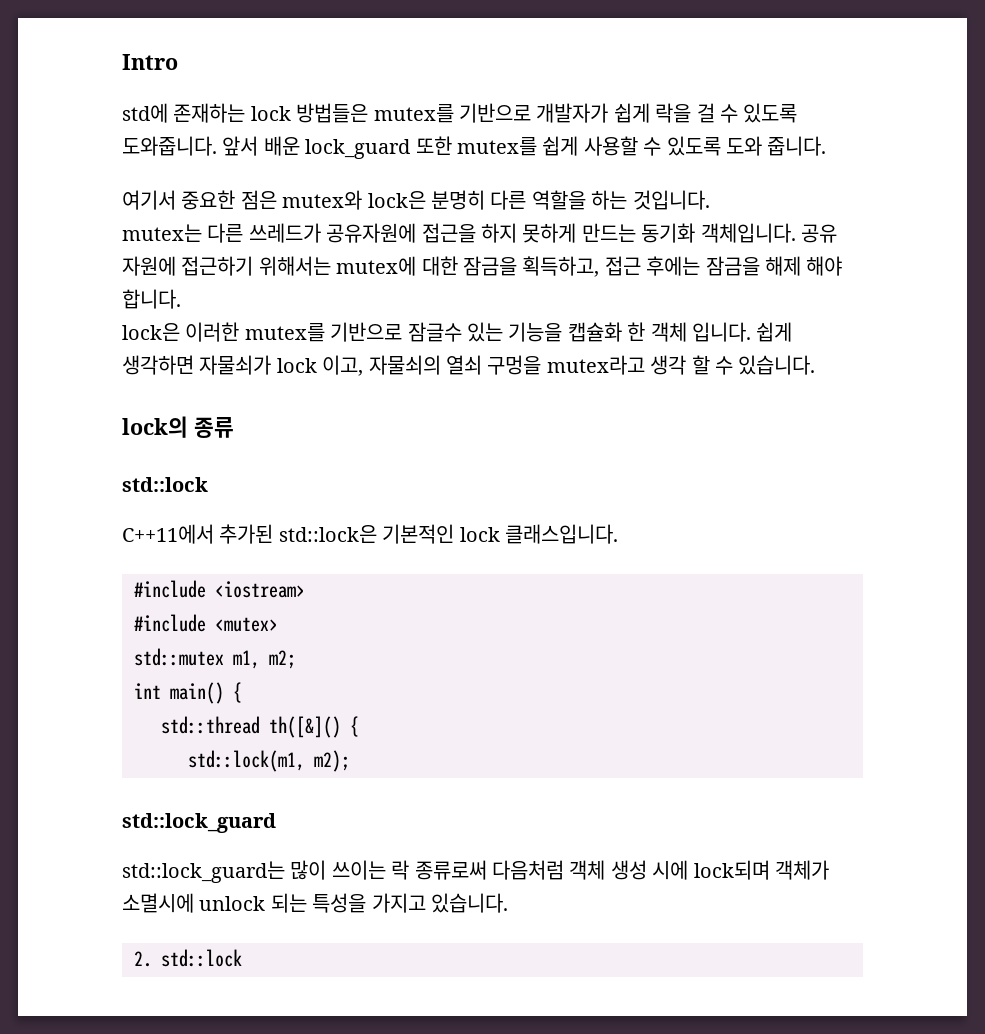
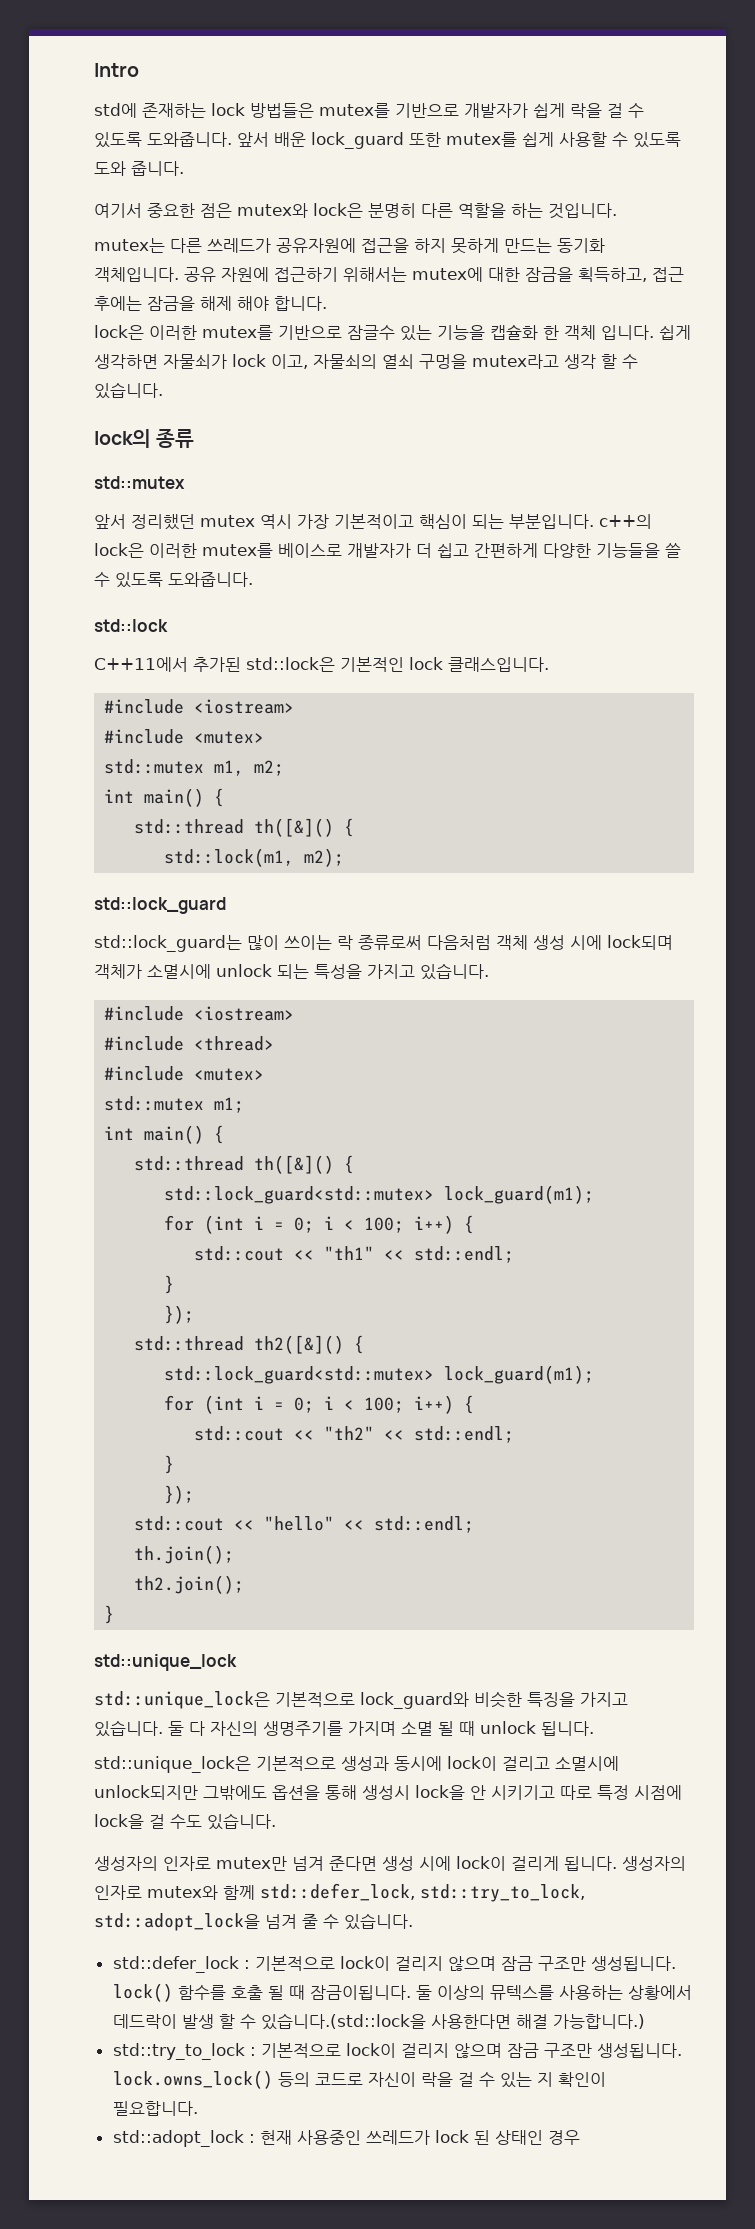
  lock의 종류
+ std::mutex
+ 앞서 정리했던 mutex 역시 가장 기본적이고 핵심이 되는 부분입니다. c++의 lock은 이러한 mutex를 베이스로 개발자가 더 쉽고 간편하게 다양한 기능들을 쓸 수 있도록 도와줍니다.
  std::lock_guard는 많이 쓰이는 락 종류로써 다음처럼 객체 생성 시에 lock되며 객체가 소멸시에 unlock 되는 특성을 가지고 있습니다.
- 2. std::lock
+ #include <iostream>
+ #include <thread>
+ #include <mutex>
+ std::mutex m1;
+ int main() {
+ std::thread th([&]() {
+ std::lock_guard<std::mutex> lock_guard(m1);
+ for (int i = 0; i < 100; i++) {
+ std::cout << "th1" << std::endl;
+ }
+ });
+ std::thread th2([&]() {
+ std::lock_guard<std::mutex> lock_guard(m1);
+ for (int i = 0; i < 100; i++) {
+ std::cout << "th2" << std::endl;
+ }
+ });
+ std::cout << "hello" << std::endl;
+ th.join();
+ th2.join();
+ }
+ std::unique_lock
+ std::unique_lock은 기본적으로 lock_guard와 비슷한 특징을 가지고 있습니다. 둘 다 자신의 생명주기를 가지며 소멸 될 때 unlock 됩니다.
+ std::unique_lock은 기본적으로 생성과 동시에 lock이 걸리고 소멸시에 unlock되지만 그밖에도 옵션을 통해 생성시 lock을 안 시키기고 따로 특정 시점에 lock을 걸 수도 있습니다.
+ 생성자의 인자로 mutex만 넘겨 준다면 생성 시에 lock이 걸리게 됩니다. 생성자의 인자로 mutex와 함께 std::defer_lock, std::try_to_lock, std::adopt_lock을 넘겨 줄 수 있습니다.
+ std::defer_lock : 기본적으로 lock이 걸리지 않으며 잠금 구조만 생성됩니다. lock() 함수를 호출 될 때 잠금이됩니다. 둘 이상의 뮤텍스를 사용하는 상황에서 데드락이 발생 할 수 있습니다.(std::lock을 사용한다면 해결 가능합니다.)
+ std::try_to_lock : 기본적으로 lock이 걸리지 않으며 잠금 구조만 생성됩니다. lock.owns_lock() 등의 코드로 자신이 락을 걸 수 있는 지 확인이 필요합니다.
+ std::adopt_lock : 현재 사용중인 쓰레드가 lock 된 상태인 경우

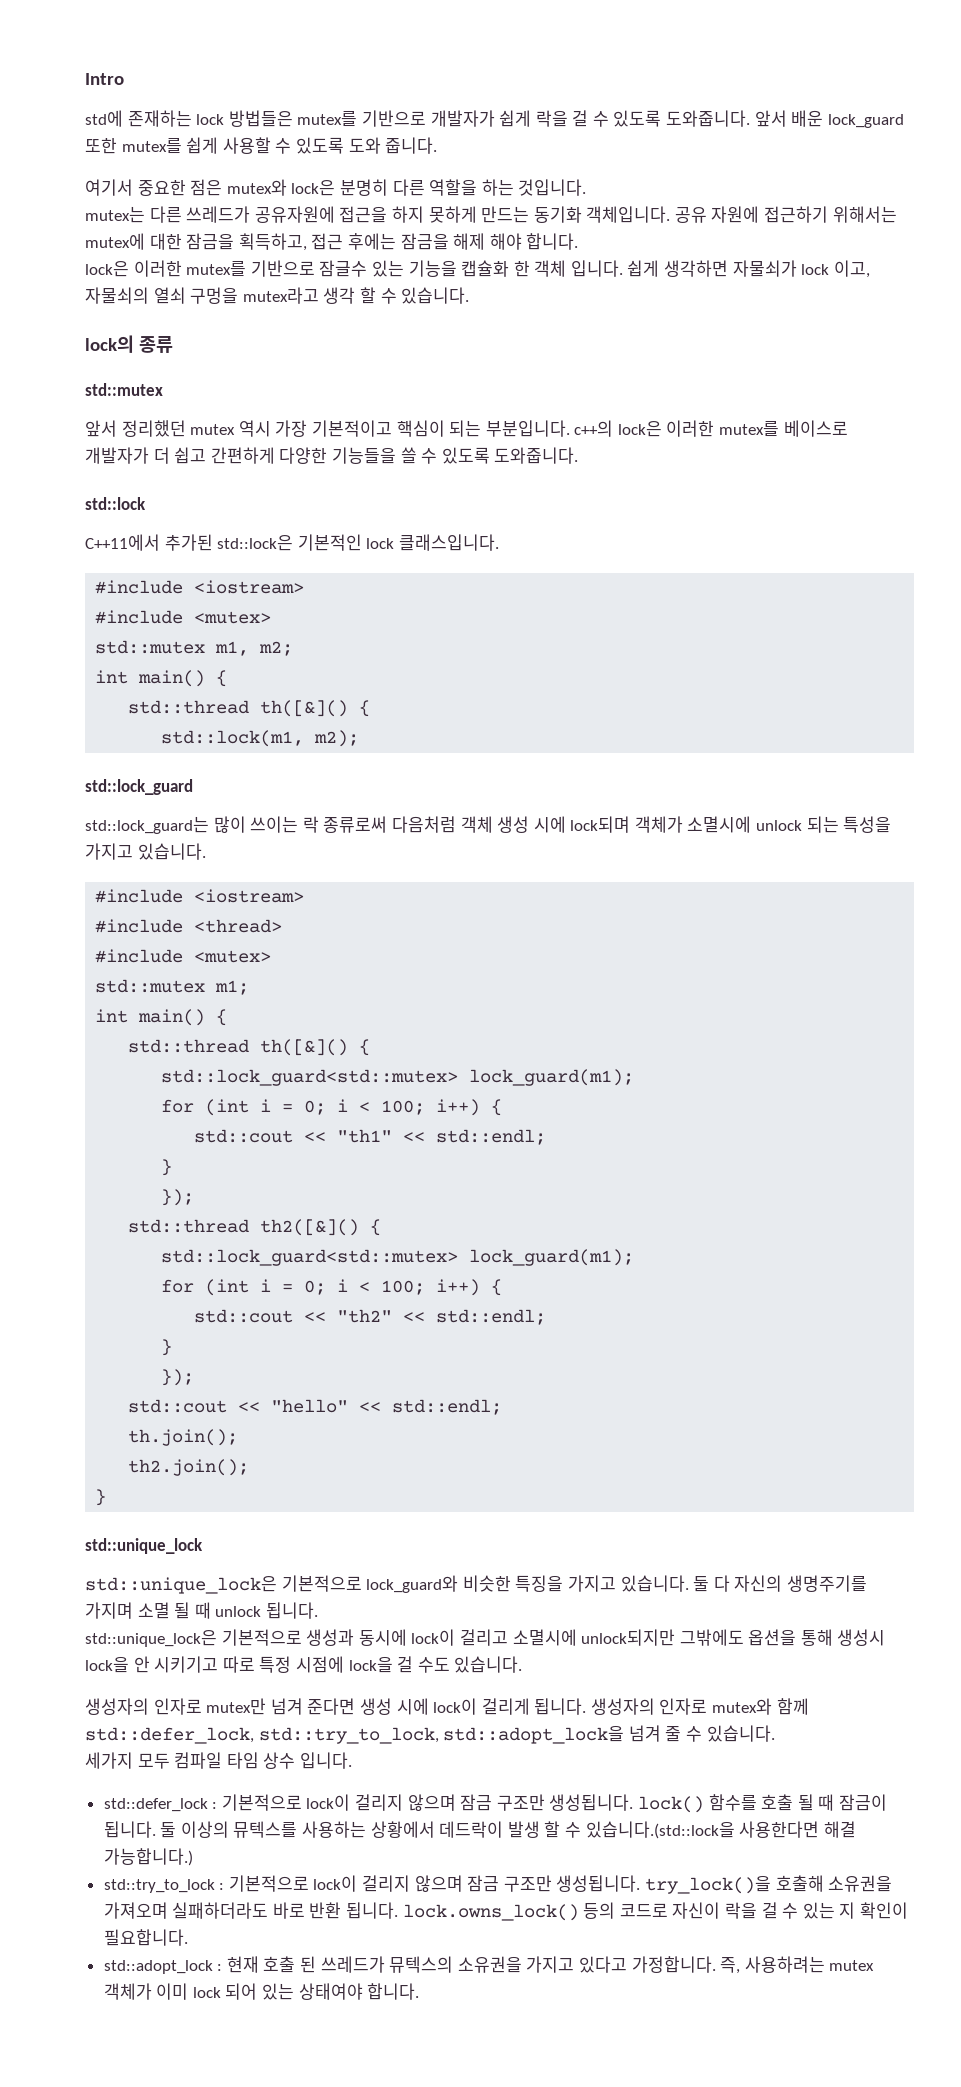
+ 세가지 모두 컴파일 타임 상수 입니다.
- std::defer_lock : 기본적으로 lock이 걸리지 않으며 잠금 구조만 생성됩니다. lock() 함수를 호출 될 때 잠금이됩니다.
+ std::defer_lock : 기본적으로 lock이 걸리지 않으며 잠금 구조만 생성됩니다. lock() 함수를 호출 될 때 잠금이 됩니다.
- std::try_to_lock : 기본적으로 lock이 걸리지 않으며 잠금 구조만 생성됩니다. lock.owns_lock() 등의 코드로 자신이 락을 걸 수 있는 지 확인이 필요합니다.
+ std::try_to_lock : 기본적으로 lock이 걸리지 않으며 잠금 구조만 생성됩니다. try_lock()을 호출해 소유권을 가져오며 실패하더라도 바로 반환 됩니다. lock.owns_lock() 등의 코드로 자신이 락을 걸 수 있는 지 확인이 필요합니다.
- std::adopt_lock : 현재 사용중인 쓰레드가 lock 된 상태인 경우
+ std::adopt_lock : 현재 호출 된 쓰레드가 뮤텍스의 소유권을 가지고 있다고 가정합니다. 즉, 사용하려는 mutex 객체가 이미 lock 되어 있는 상태여야 합니다.

